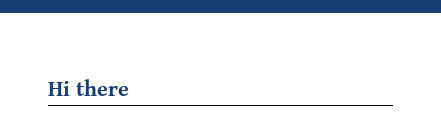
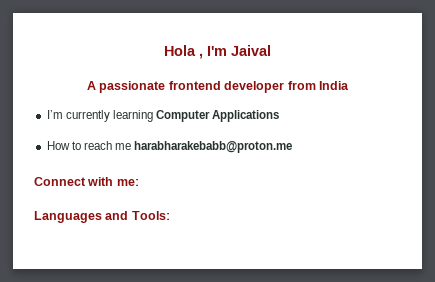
- Hi there
+ Hola , I'm Jaival
+ A passionate frontend developer from India
+ I’m currently learning Computer Applications
+ How to reach me harabharakebabb@proton.me
+ Connect with me:
+ Languages and Tools:

